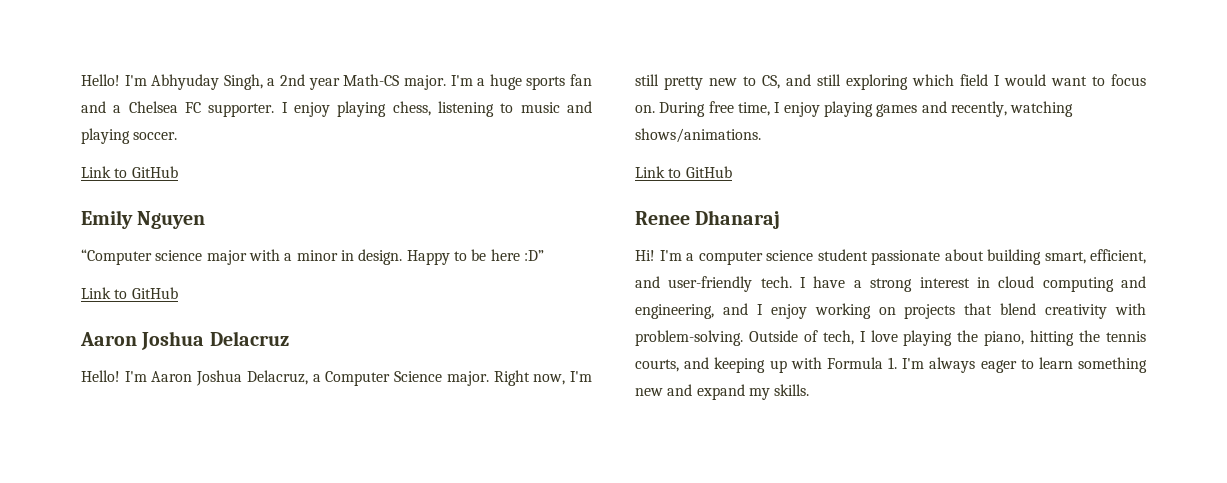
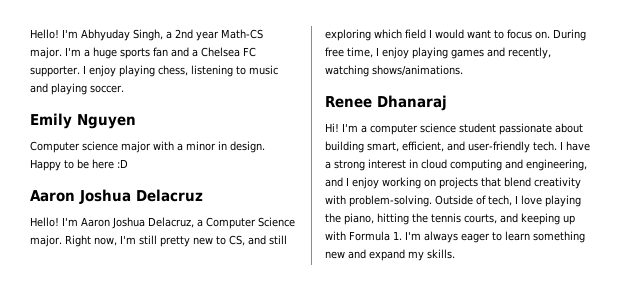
  I enjoy playing chess, listening to music and playing soccer.
- Link to GitHub
- “Computer science major with a minor in design.
+ Computer science major with a minor in design.
- Happy to be here :D”
- Link to GitHub
+ Happy to be here :D
  During free time, I enjoy playing games and recently, watching shows/animations.
- Link to GitHub

